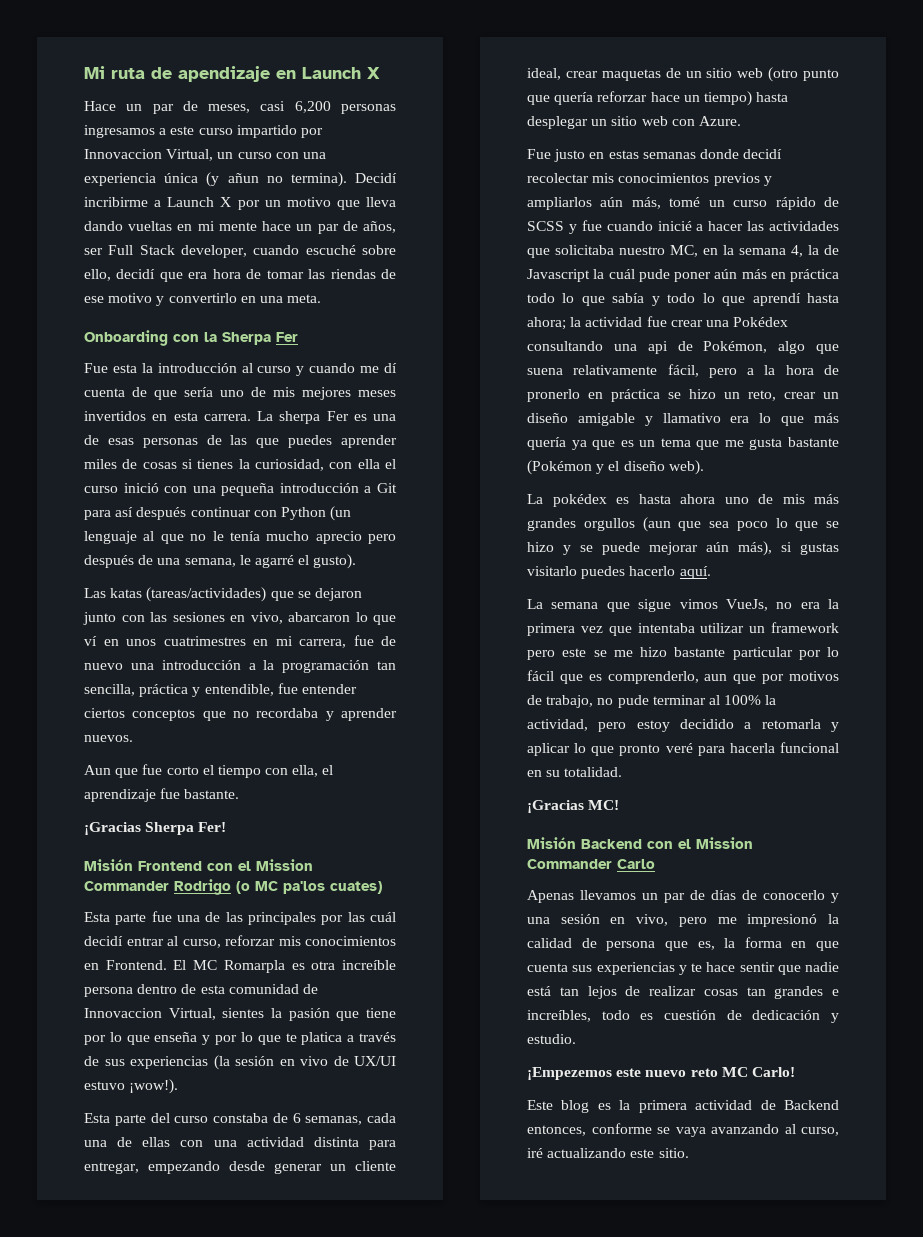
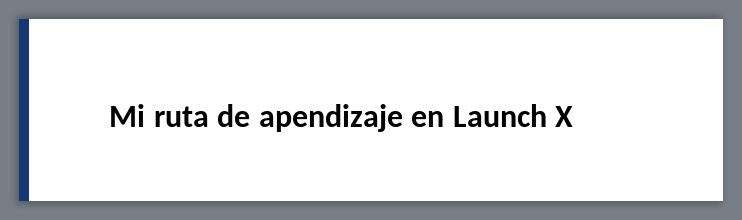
- Hace un par de meses, casi 6,200 personas ingresamos a este curso impartido por Innovaccion Virtual, un curso con una experiencia única (y añun no termina). Decidí incribirme a Launch X por un motivo que lleva dando vueltas en mi mente hace un par de años, ser Full Stack developer, cuando escuché sobre ello, decidí que era hora de tomar las riendas de ese motivo y convertirlo en una meta.
- Onboarding con la Sherpa Fer
- Fue esta la introducción al curso y cuando me dí cuenta de que sería uno de mis mejores meses invertidos en esta carrera. La sherpa Fer es una de esas personas de las que puedes aprender miles de cosas si tienes la curiosidad, con ella el curso inició con una pequeña introducción a Git para así después continuar con Python (un lenguaje al que no le tenía mucho aprecio pero después de una semana, le agarré el gusto).
- Las katas (tareas/actividades) que se dejaron junto con las sesiones en vivo, abarcaron lo que ví en unos cuatrimestres en mi carrera, fue de nuevo una introducción a la programación tan sencilla, práctica y entendible, fue entender ciertos conceptos que no recordaba y aprender nuevos.
- Aun que fue corto el tiempo con ella, el aprendizaje fue bastante.
- ¡Gracias Sherpa Fer!
- Misión Frontend con el Mission Commander Rodrigo (o MC pa'los cuates)
- Esta parte fue una de las principales por las cuál decidí entrar al curso, reforzar mis conocimientos en Frontend. El MC Romarpla es otra increíble persona dentro de esta comunidad de Innovaccion Virtual, sientes la pasión que tiene por lo que enseña y por lo que te platica a través de sus experiencias (la sesión en vivo de UX/UI estuvo ¡wow!).
- Esta parte del curso constaba de 6 semanas, cada una de ellas con una actividad distinta para entregar, empezando desde generar un cliente ideal, crear maquetas de un sitio web (otro punto que quería reforzar hace un tiempo) hasta desplegar un sitio web con Azure.
- Fue justo en estas semanas donde decidí recolectar mis conocimientos previos y ampliarlos aún más, tomé un curso rápido de SCSS y fue cuando inicié a hacer las actividades que solicitaba nuestro MC, en la semana 4, la de Javascript la cuál pude poner aún más en práctica todo lo que sabía y todo lo que aprendí hasta ahora; la actividad fue crear una Pokédex consultando una api de Pokémon, algo que suena relativamente fácil, pero a la hora de pronerlo en práctica se hizo un reto, crear un diseño amigable y llamativo era lo que más quería ya que es un tema que me gusta bastante (Pokémon y el diseño web).
- La pokédex es hasta ahora uno de mis más grandes orgullos (aun que sea poco lo que se hizo y se puede mejorar aún más), si gustas visitarlo puedes hacerlo aquí.
- La semana que sigue vimos VueJs, no era la primera vez que intentaba utilizar un framework pero este se me hizo bastante particular por lo fácil que es comprenderlo, aun que por motivos de trabajo, no pude terminar al 100% la actividad, pero estoy decidido a retomarla y aplicar lo que pronto veré para hacerla funcional en su totalidad.
- ¡Gracias MC!
- Misión Backend con el Mission Commander Carlo
- Apenas llevamos un par de días de conocerlo y una sesión en vivo, pero me impresionó la calidad de persona que es, la forma en que cuenta sus experiencias y te hace sentir que nadie está tan lejos de realizar cosas tan grandes e increíbles, todo es cuestión de dedicación y estudio.
- ¡Empezemos este nuevo reto MC Carlo!
- Este blog es la primera actividad de Backend entonces, conforme se vaya avanzando al curso, iré actualizando este sitio.

